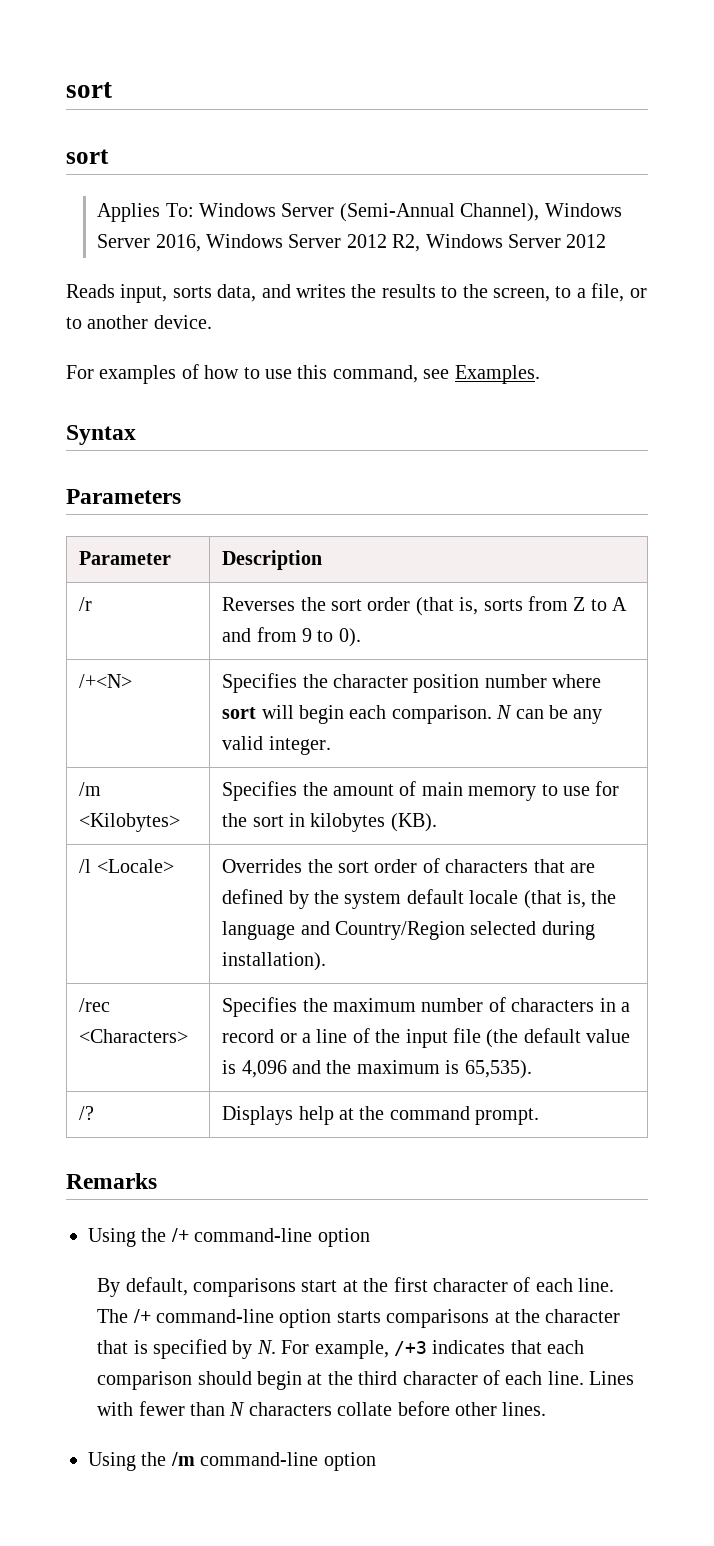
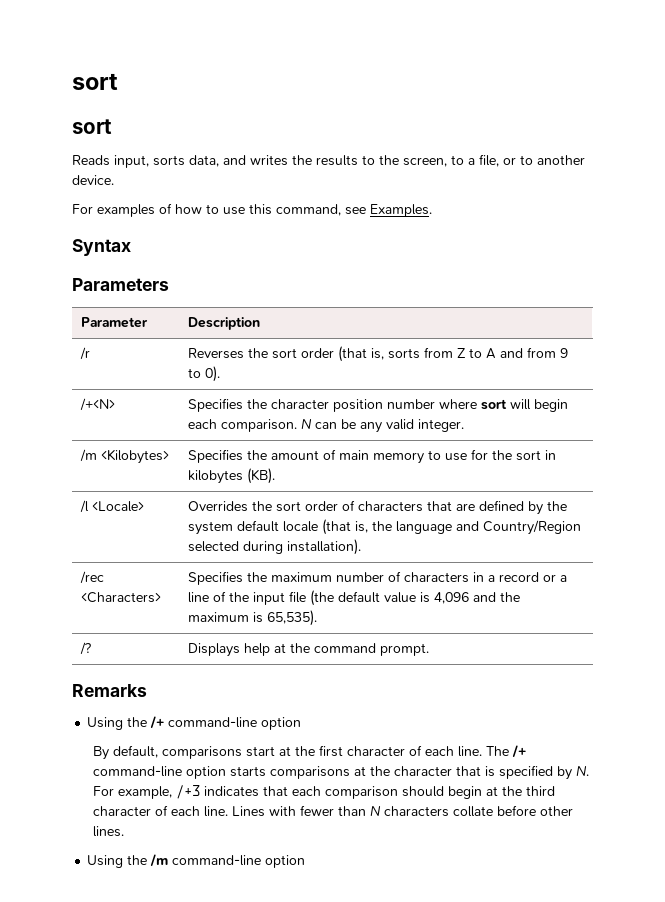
- Applies To: Windows Server (Semi-Annual Channel), Windows Server 2016, Windows Server 2012 R2, Windows Server 2012

